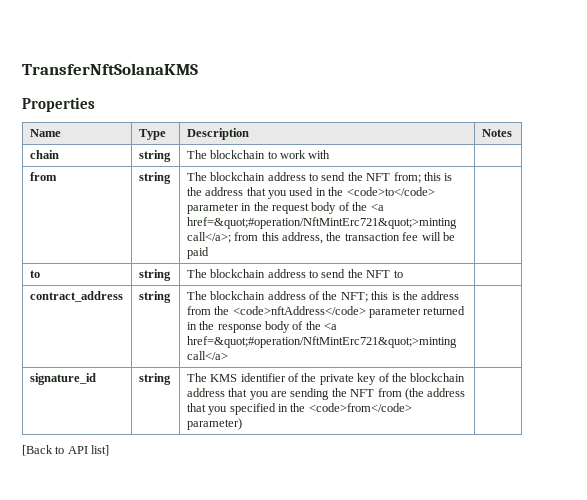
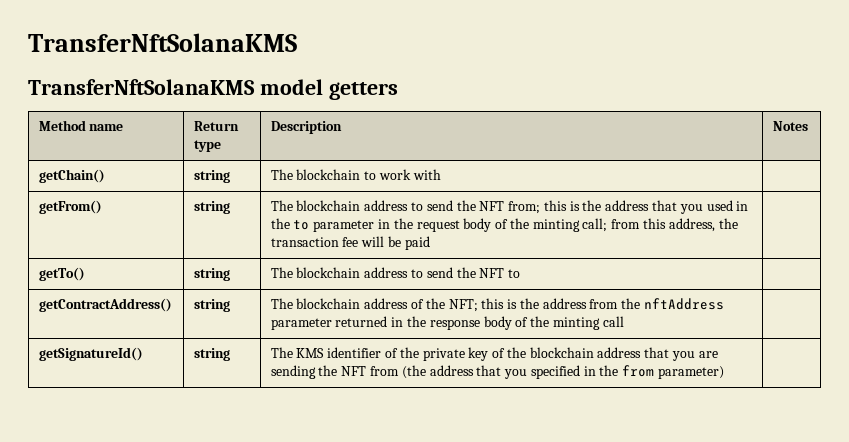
- Properties
- Name | Type | Description | Notes
+ TransferNftSolanaKMS model getters
+ Method name | Return type | Description | Notes
- chain | string | The blockchain to work with |
+ getChain() | string | The blockchain to work with |
- from | string | The blockchain address to send the NFT from; this is the address that you used in the <code>to</code> parameter in the request body of the <a href=&quot;#operation/NftMintErc721&quot;>minting call</a>; from this address, the transaction fee will be paid |
+ getFrom() | string | The blockchain address to send the NFT from; this is the address that you used in the to parameter in the request body of the minting call; from this address, the transaction fee will be paid |
- to | string | The blockchain address to send the NFT to |
+ getTo() | string | The blockchain address to send the NFT to |
- contract_address | string | The blockchain address of the NFT; this is the address from the <code>nftAddress</code> parameter returned in the response body of the <a href=&quot;#operation/NftMintErc721&quot;>minting call</a> |
- signature_id | string | The KMS identifier of the private key of the blockchain address that you are sending the NFT from (the address that you specified in the <code>from</code> parameter) |
+ getContractAddress() | string | The blockchain address of the NFT; this is the address from the nftAddress parameter returned in the response body of the minting call |
+ getSignatureId() | string | The KMS identifier of the private key of the blockchain address that you are sending the NFT from (the address that you specified in the from parameter) |
- [Back to API list]

